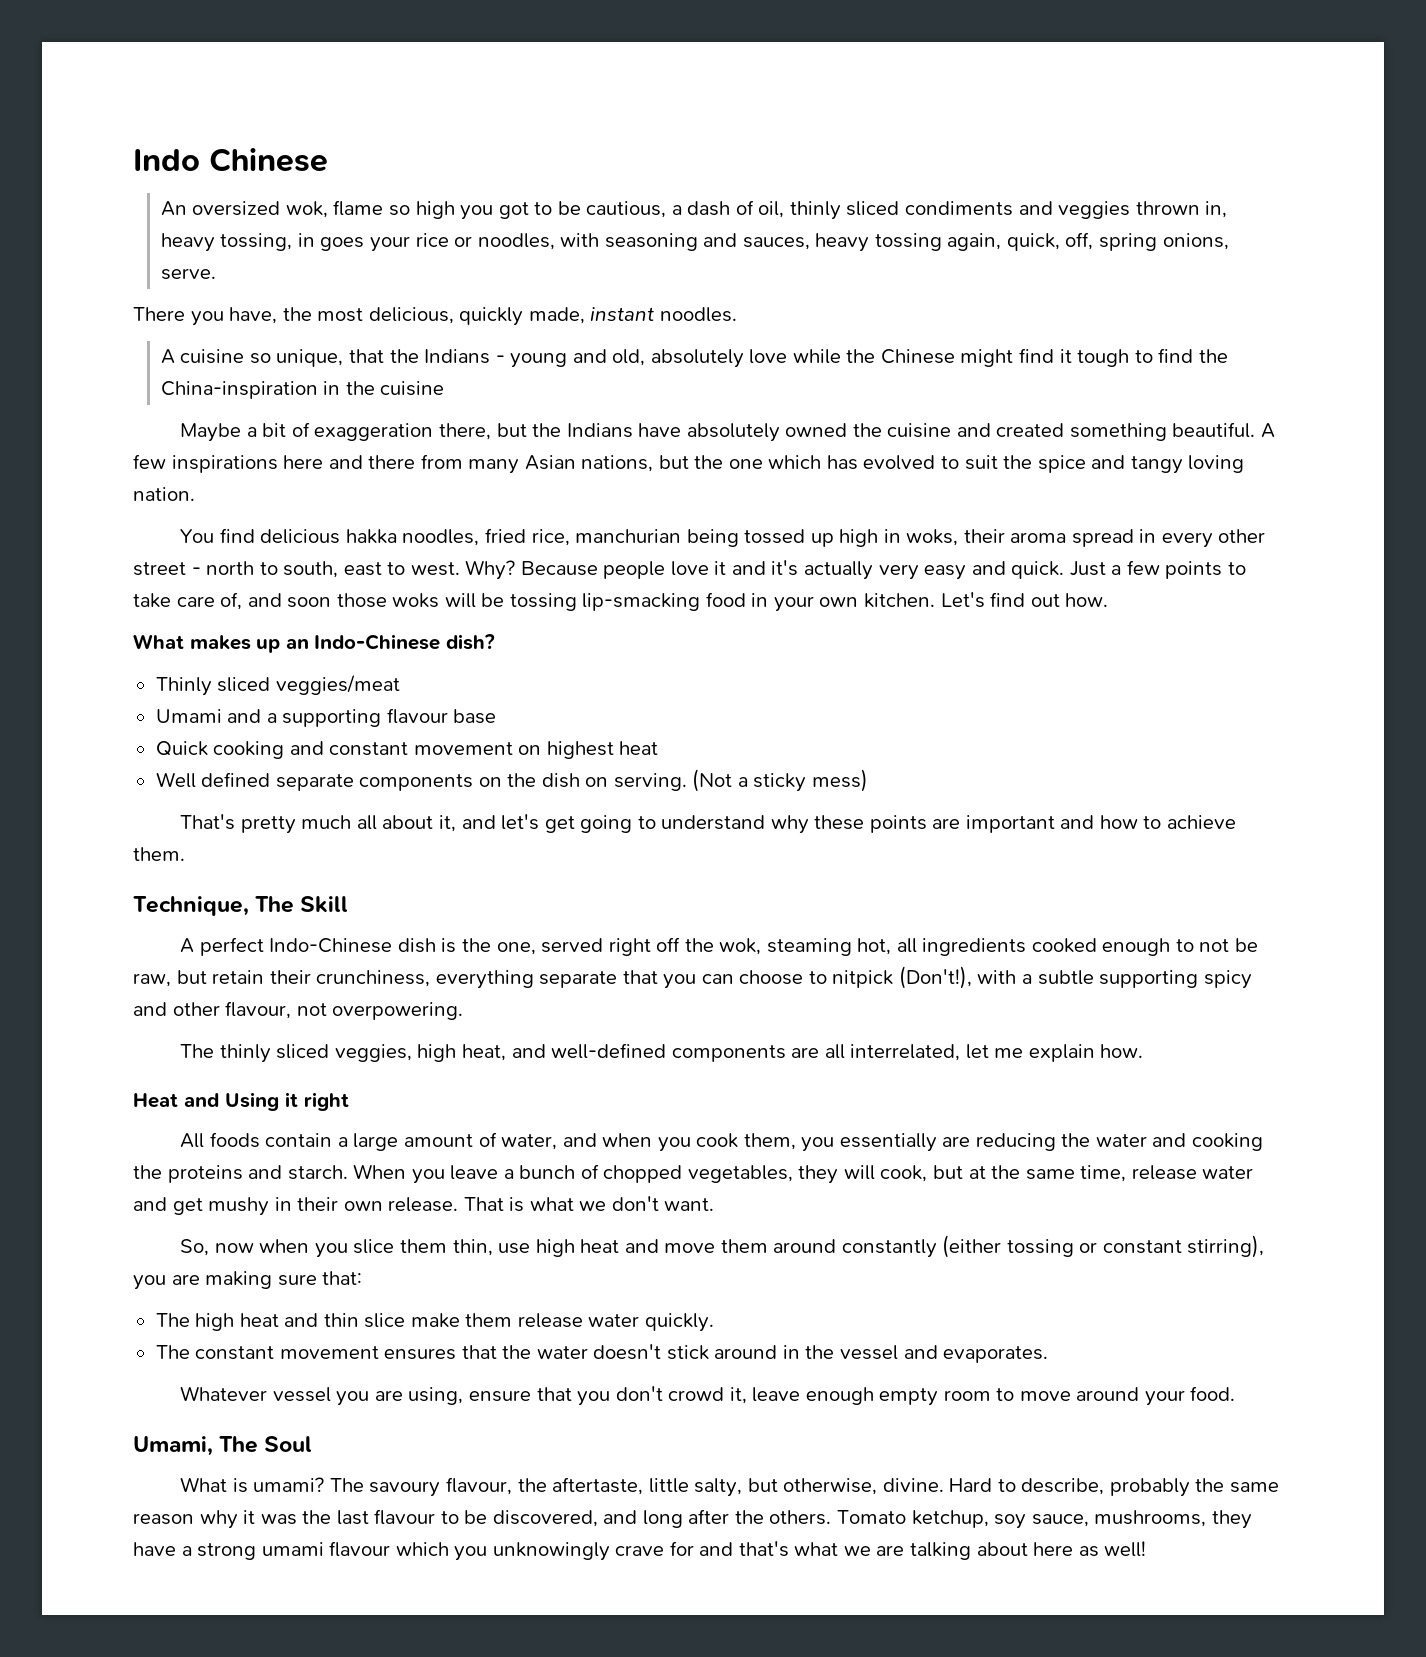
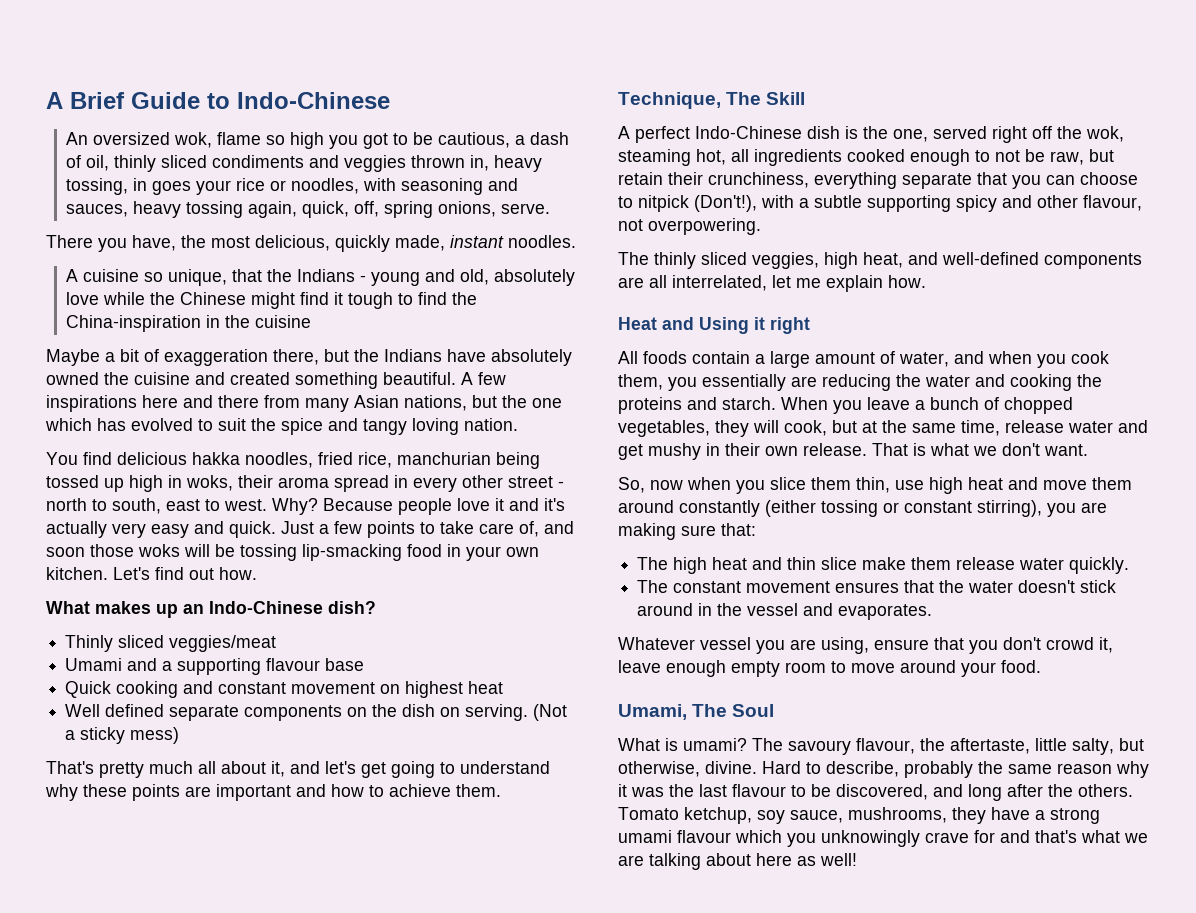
- Indo Chinese
+ A Brief Guide to Indo-Chinese

